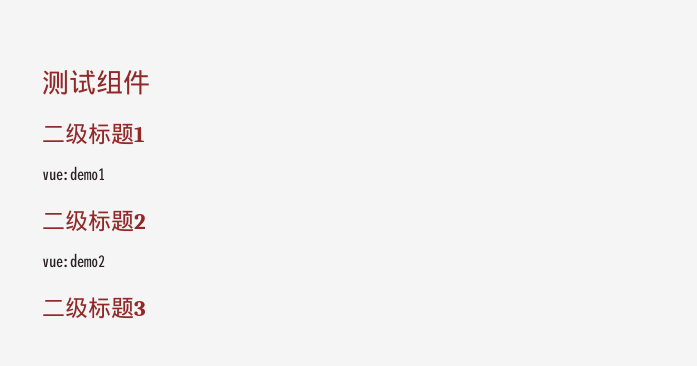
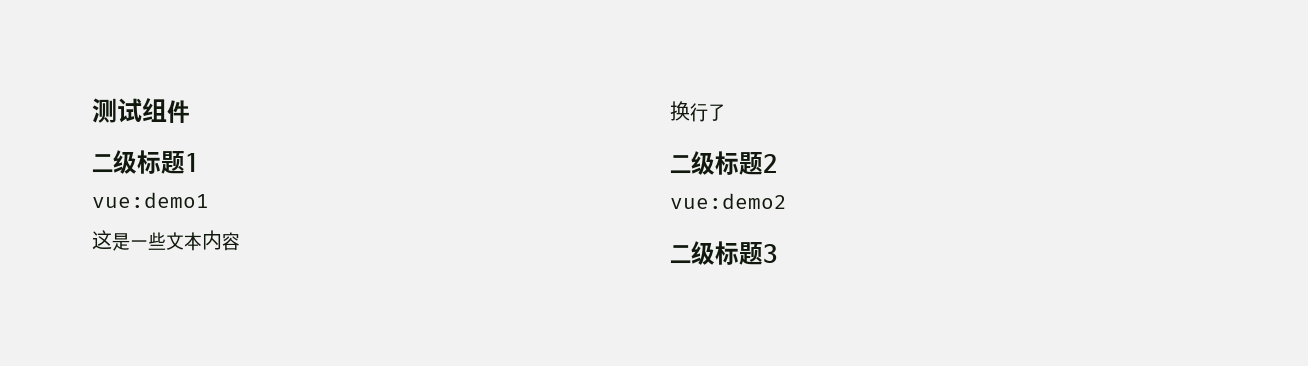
+ 这是一些文本内容
+ 换行了

